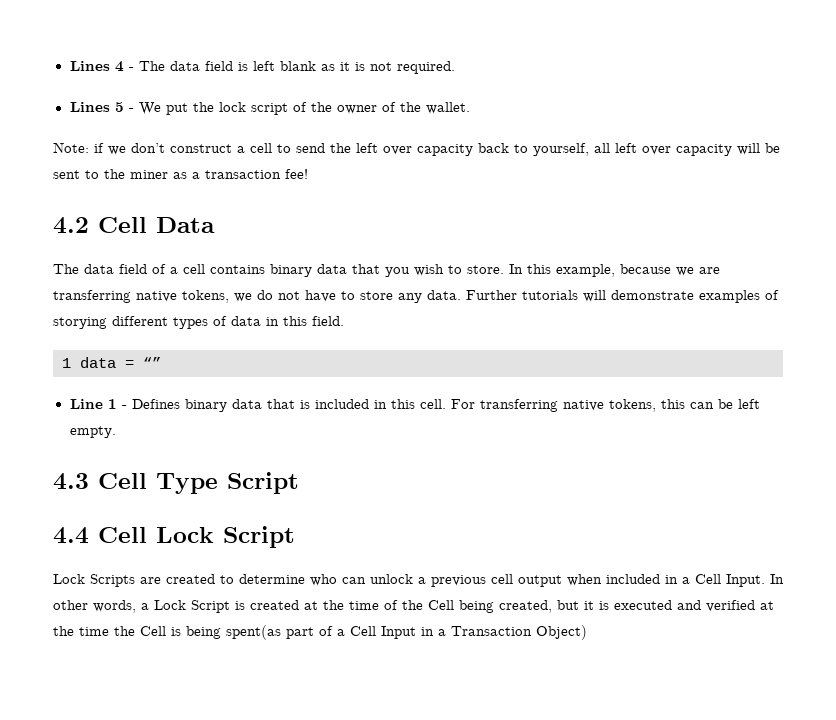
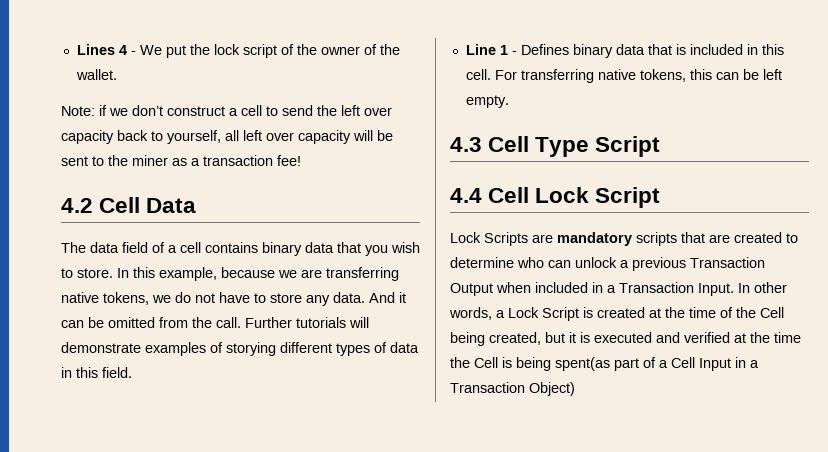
- Lines 4 - The data field is left blank as it is not required.
- Lines 5 - We put the lock script of the owner of the wallet.
+ Lines 4 - We put the lock script of the owner of the wallet.
+ And it can be omitted from the call.
- 1 data = “”
- Lock Scripts are created to determine who can unlock a previous cell output when included in a Cell Input.
+ Lock Scripts are mandatory scripts that are created to determine who can unlock a previous Transaction Output when included in a Transaction Input.

